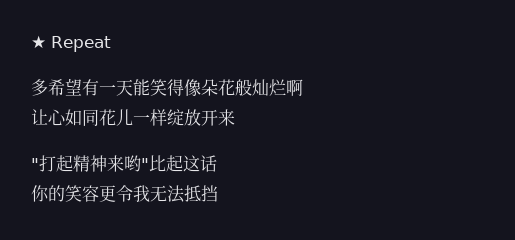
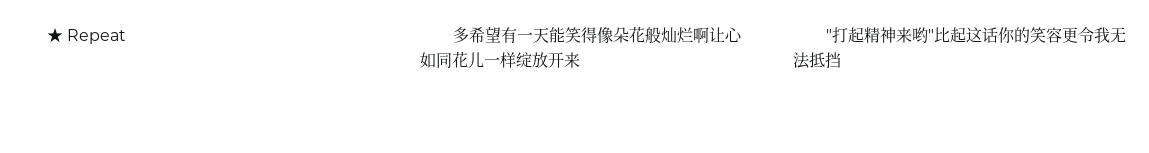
- 多希望有一天能笑得像朵花般灿烂啊
- 让心如同花儿一样绽放开来
+ 多希望有一天能笑得像朵花般灿烂啊让心如同花儿一样绽放开来
- "打起精神来哟"比起这话
- 你的笑容更令我无法抵挡
+ "打起精神来哟"比起这话你的笑容更令我无法抵挡

